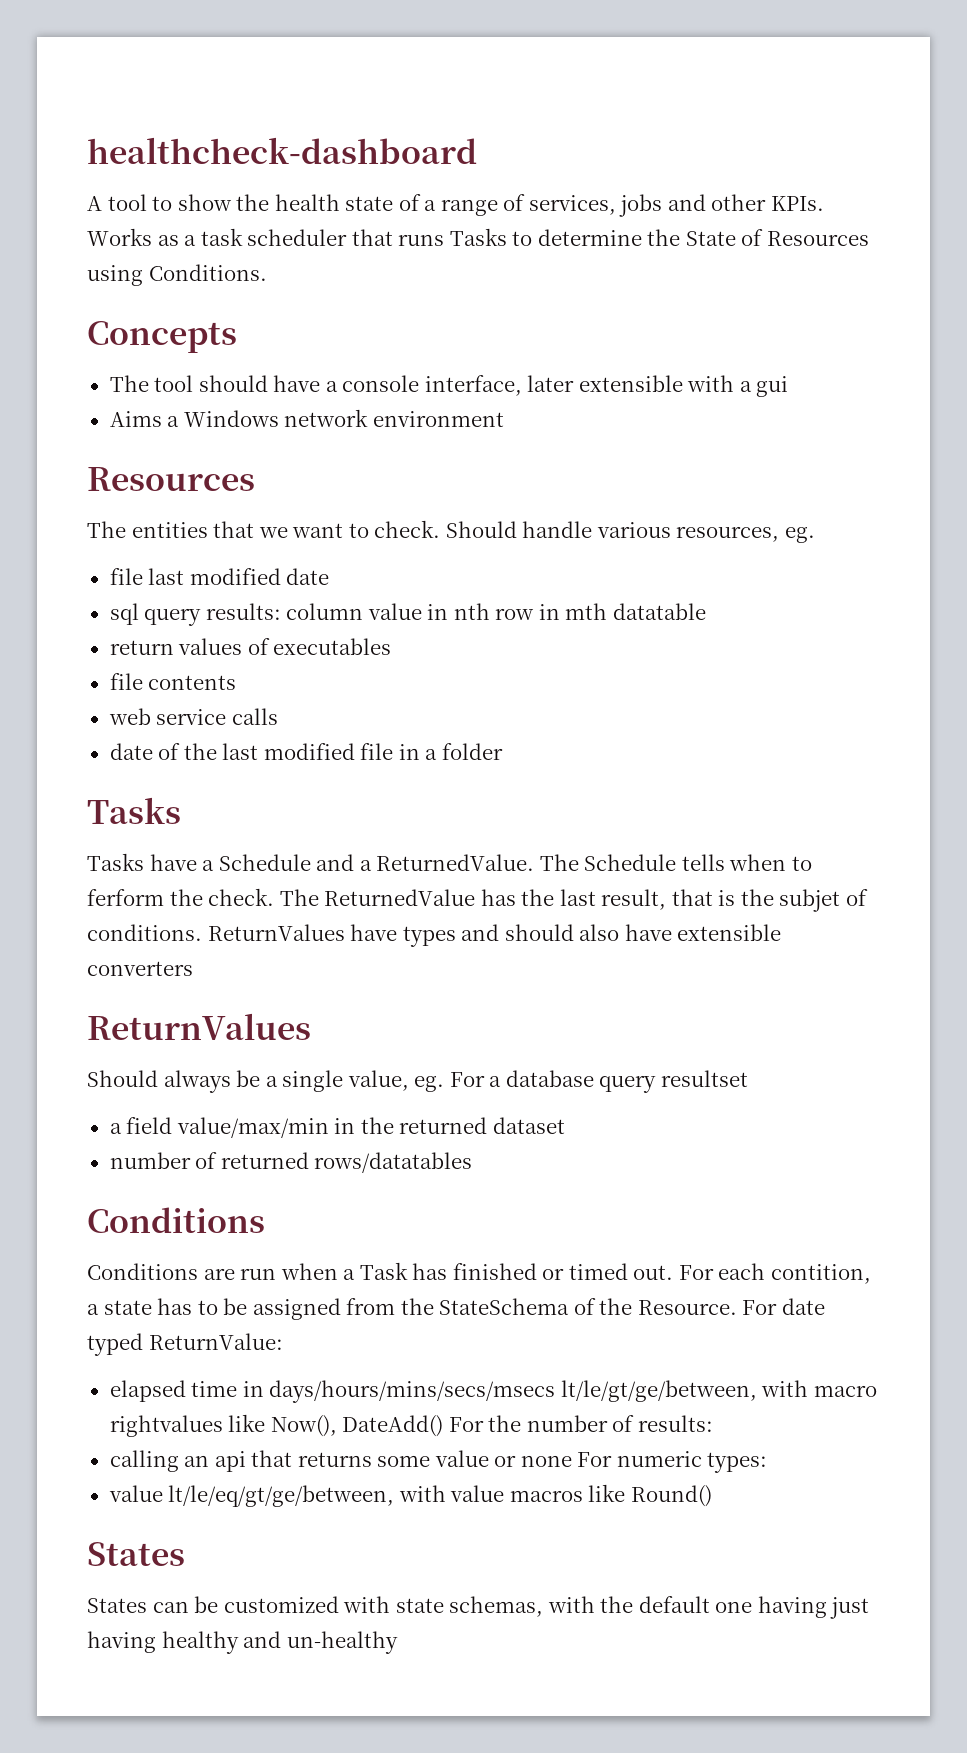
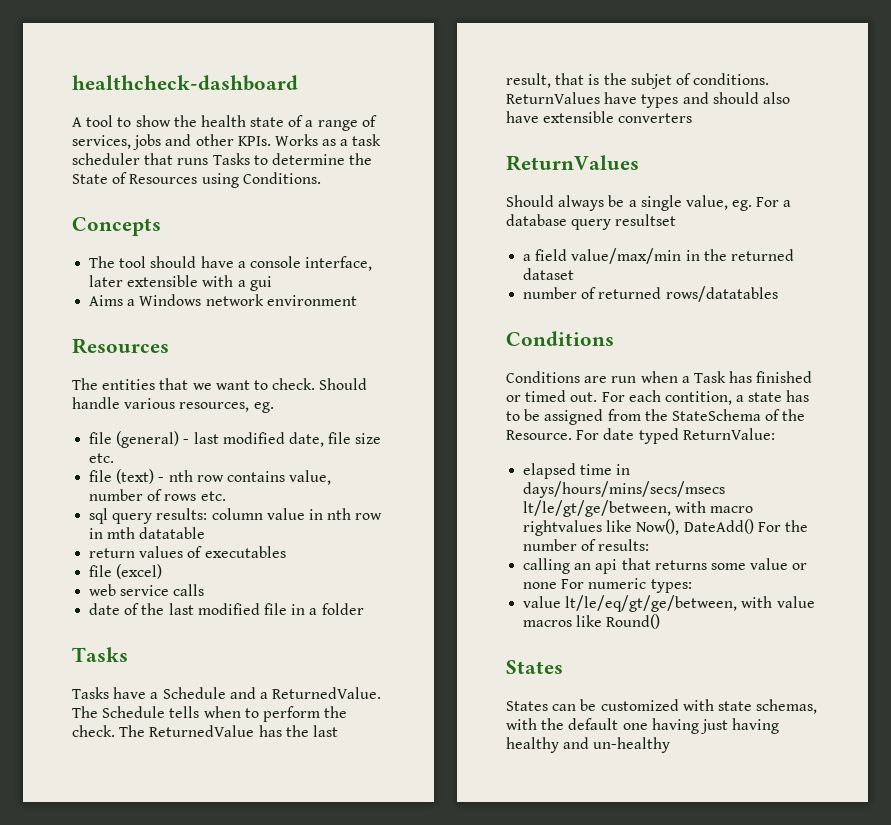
- file last modified date
+ file (general) - last modified date, file size etc.
+ file (text) - nth row contains value, number of rows etc.
- file contents
+ file (excel)
- The Schedule tells when to ferform the check.
+ The Schedule tells when to perform the check.

